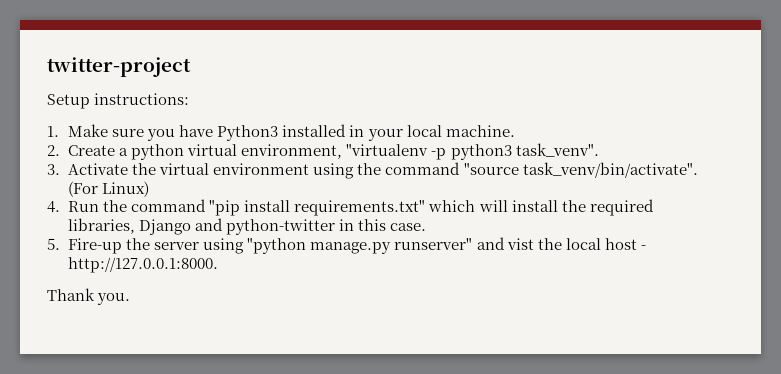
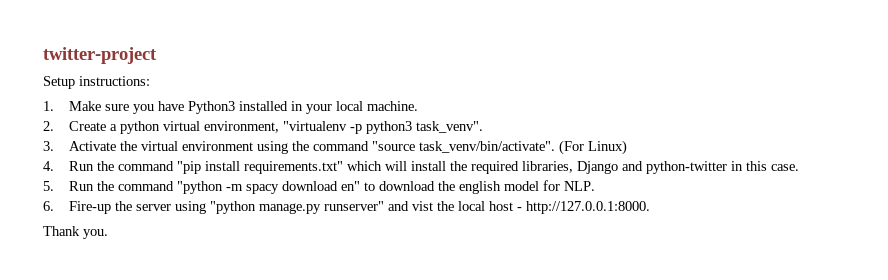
- 5. Fire-up the server using "python manage.py runserver" and vist the local host - http://127.0.0.1:8000.
+ 5. Run the command "python -m spacy download en" to download the english model for NLP.
+ 6. Fire-up the server using "python manage.py runserver" and vist the local host - http://127.0.0.1:8000.

